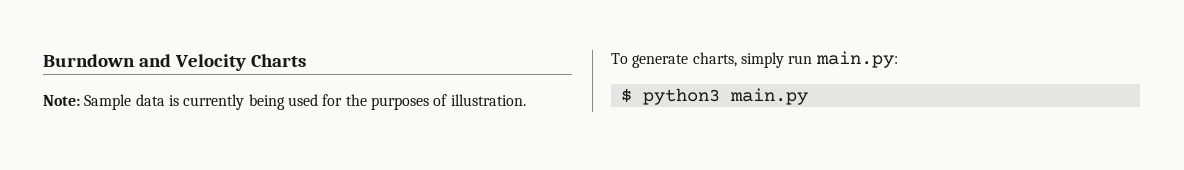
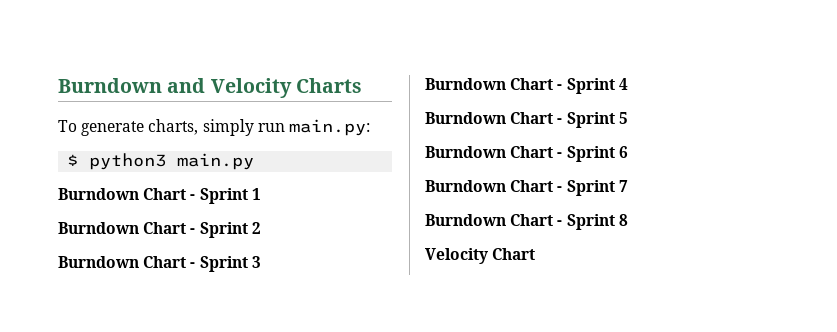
- Note: Sample data is currently being used for the purposes of illustration.
+ Burndown Chart - Sprint 1
+ Burndown Chart - Sprint 2
+ Burndown Chart - Sprint 3
+ Burndown Chart - Sprint 4
+ Burndown Chart - Sprint 5
+ Burndown Chart - Sprint 6
+ Burndown Chart - Sprint 7
+ Burndown Chart - Sprint 8
+ Velocity Chart

